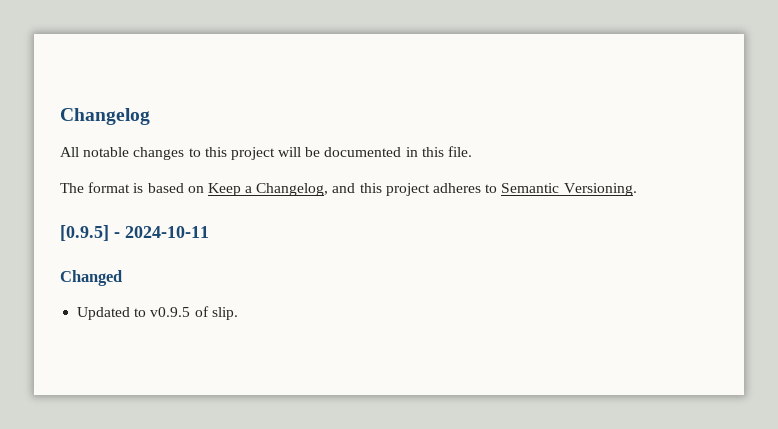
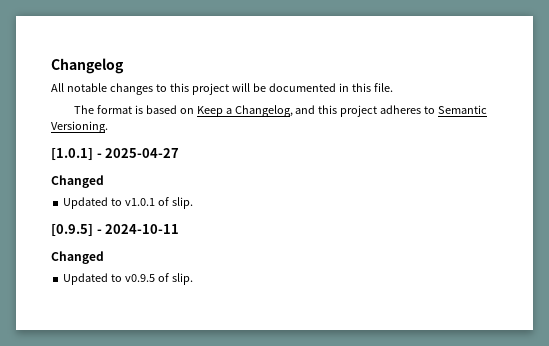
+ [1.0.1] - 2025-04-27
+ Changed
+ Updated to v1.0.1 of slip.

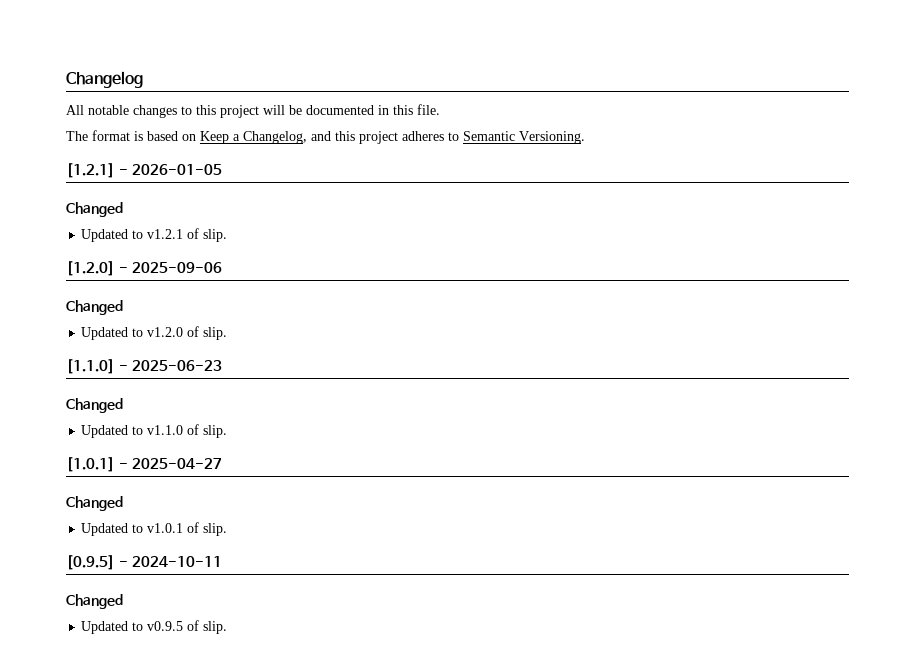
+ [1.2.1] - 2026-01-05
+ Changed
+ Updated to v1.2.1 of slip.
+ [1.2.0] - 2025-09-06
+ Changed
+ Updated to v1.2.0 of slip.
+ [1.1.0] - 2025-06-23
+ Changed
+ Updated to v1.1.0 of slip.

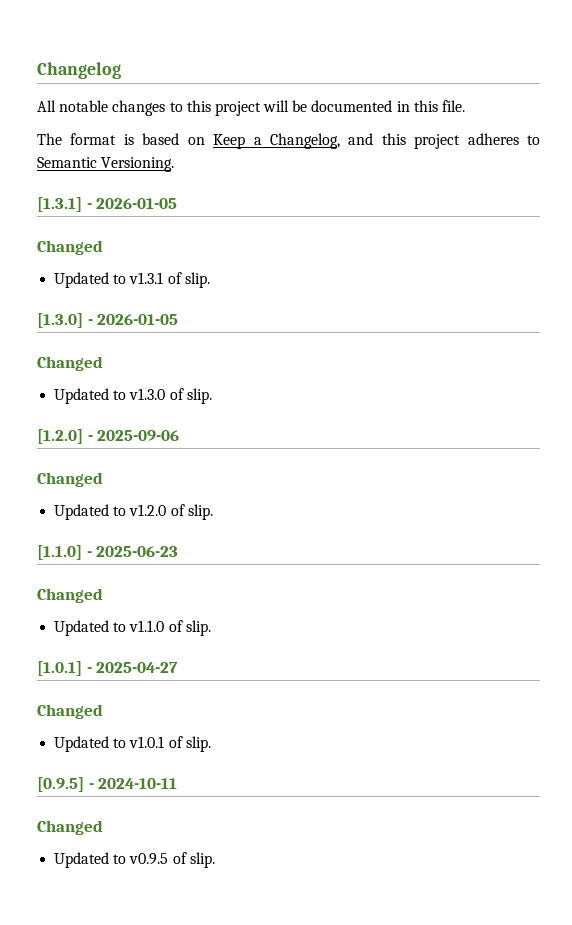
- [1.2.1] - 2026-01-05
+ [1.3.1] - 2026-01-05
  Changed
- Updated to v1.2.1 of slip.
+ Updated to v1.3.1 of slip.
+ [1.3.0] - 2026-01-05
+ Changed
+ Updated to v1.3.0 of slip.

